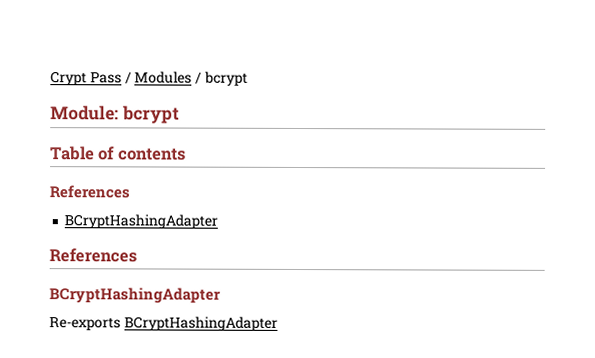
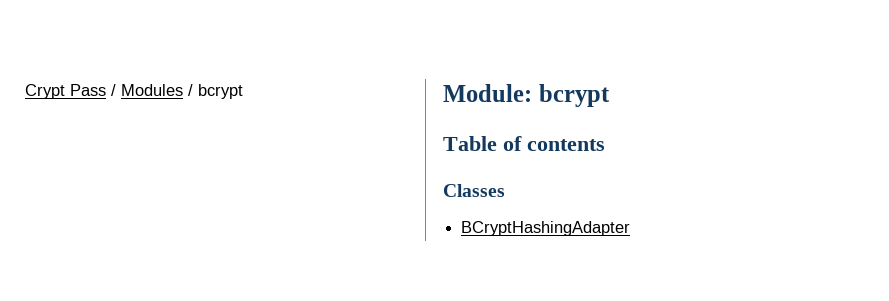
  Table of contents
- References
+ Classes
  BCryptHashingAdapter
- References
- BCryptHashingAdapter
- Re-exports BCryptHashingAdapter

